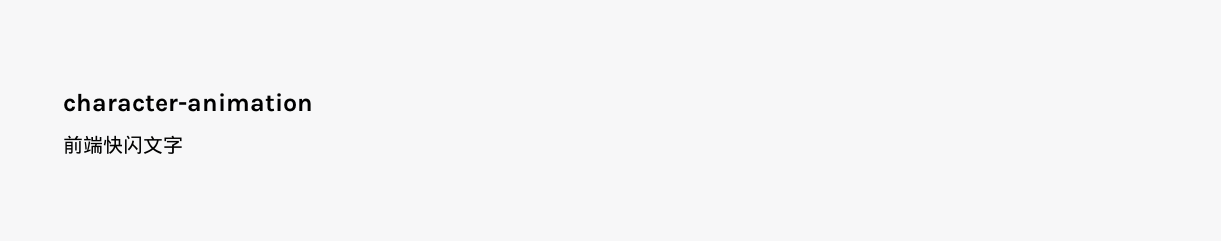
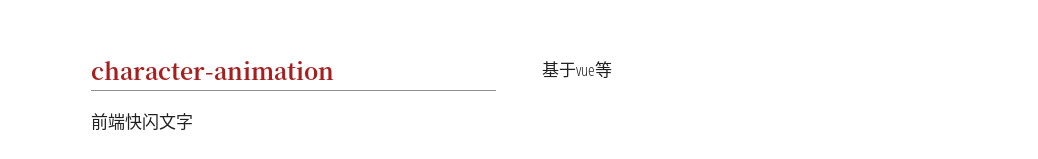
+ 基于vue等

